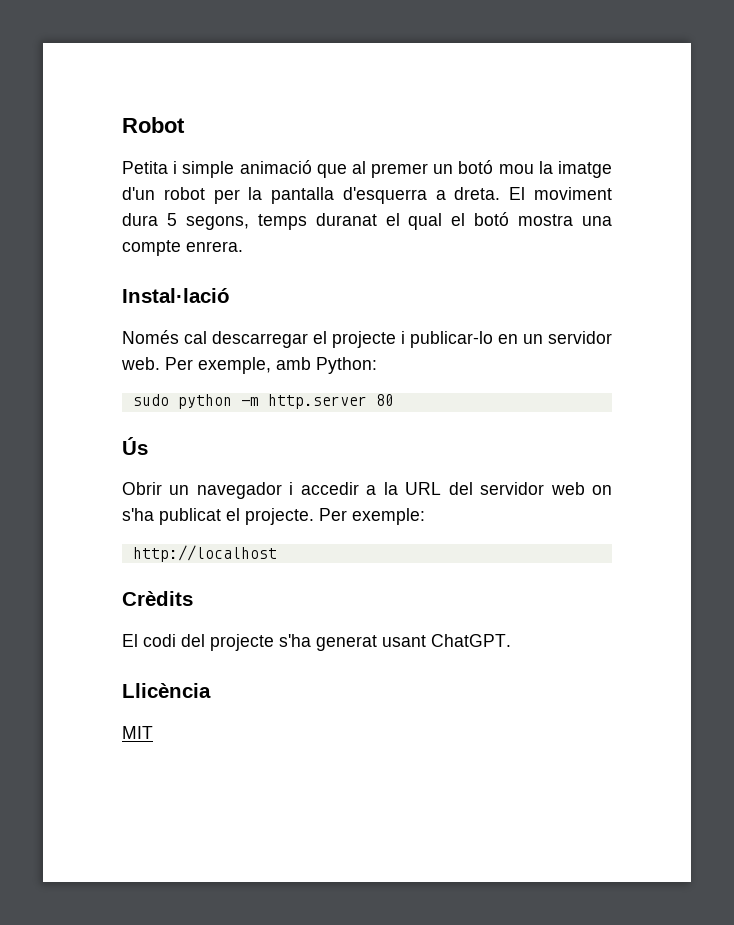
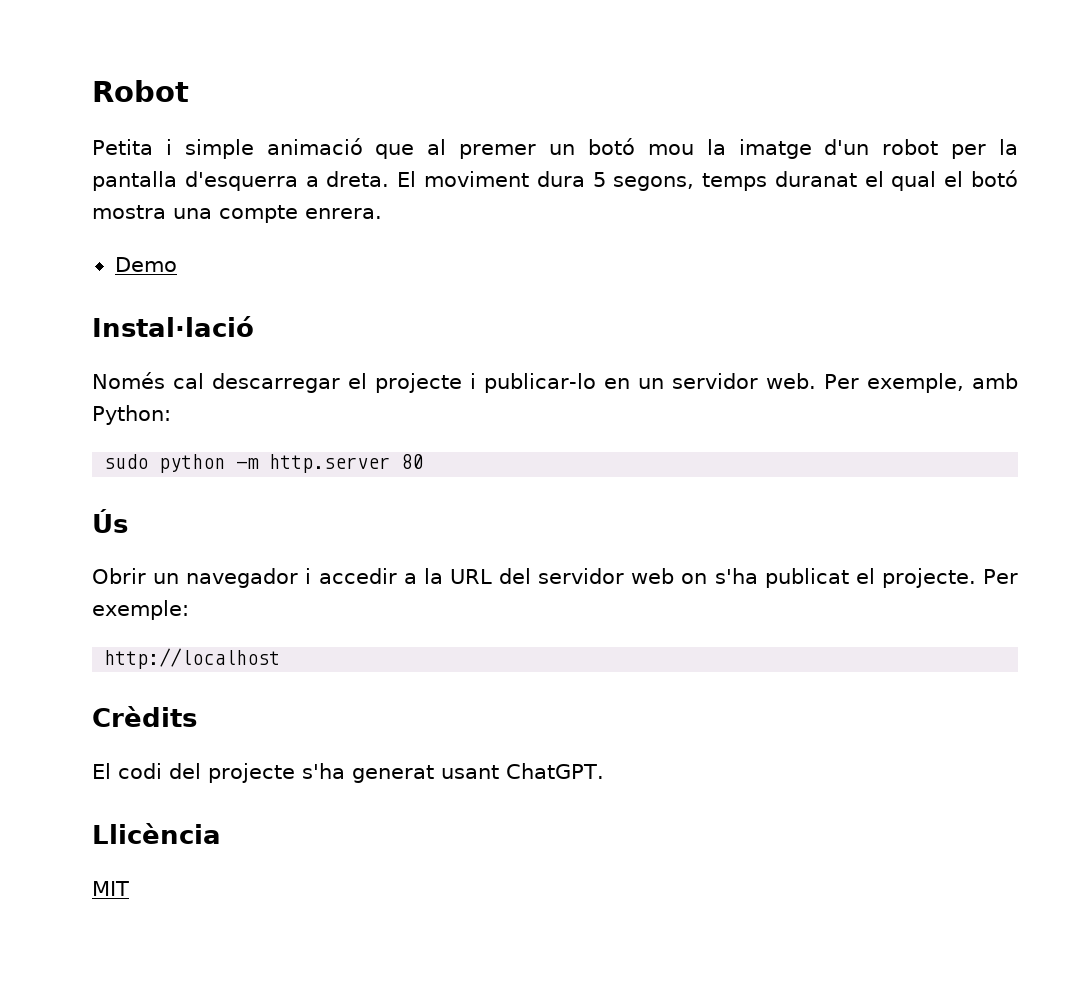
+ Demo

